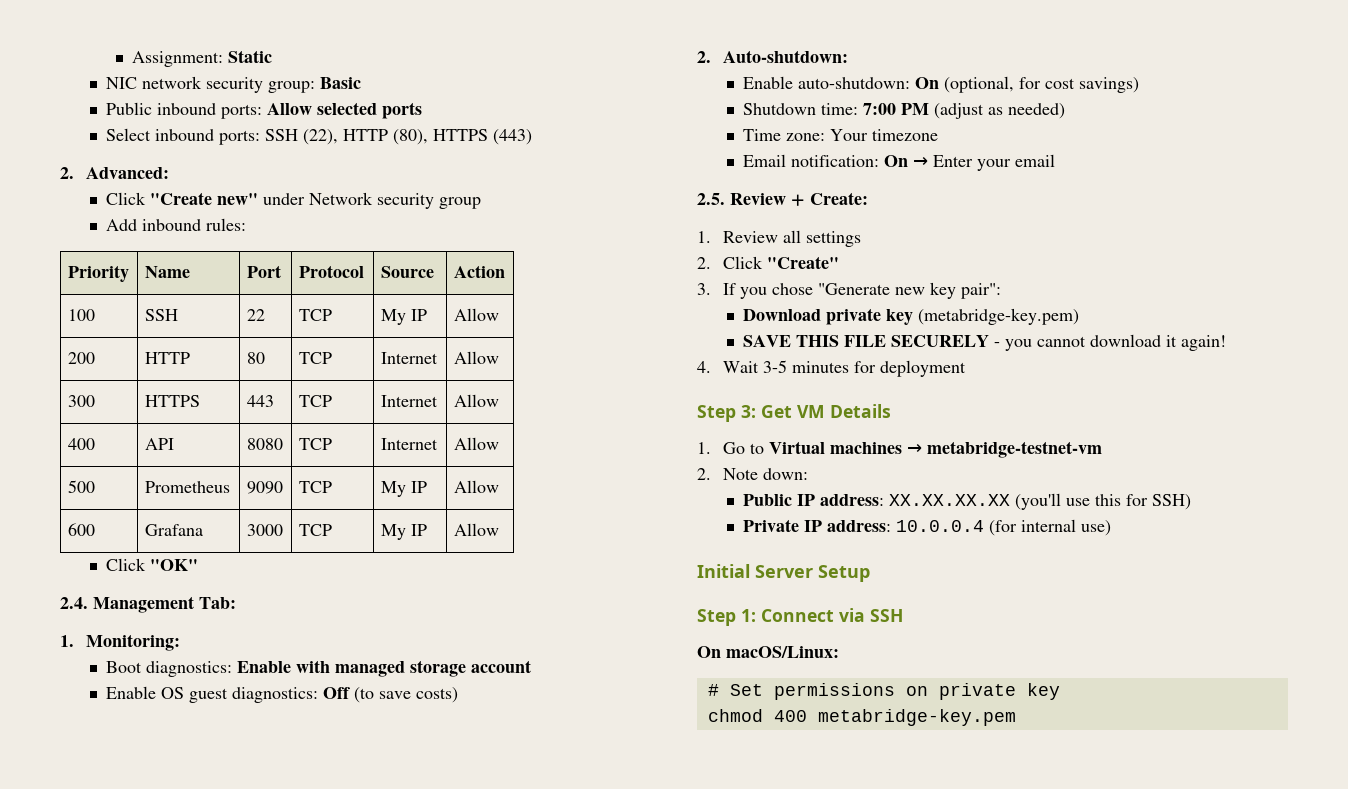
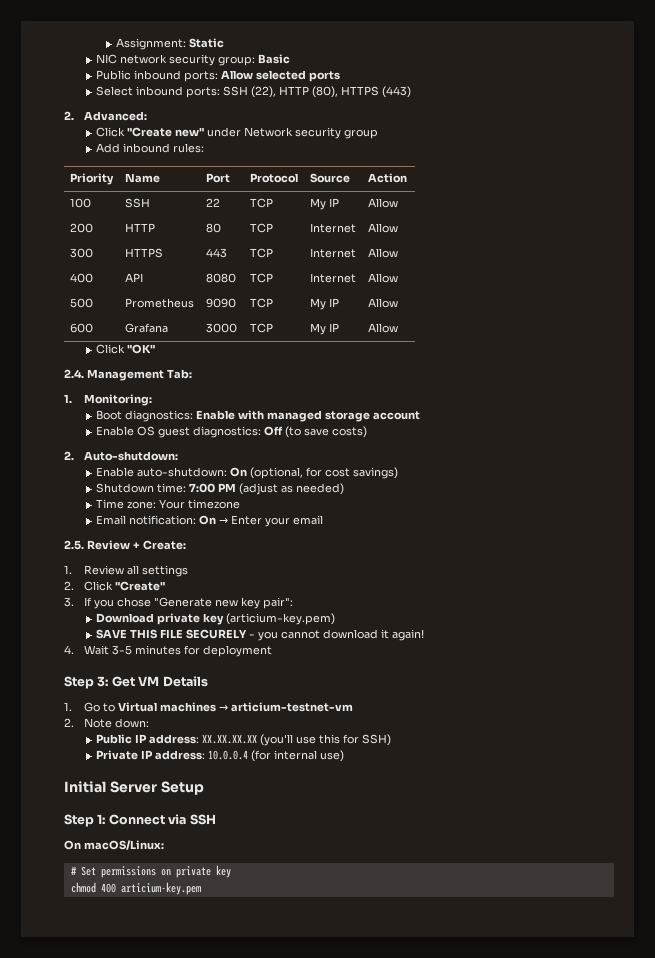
- Download private key (metabridge-key.pem)
+ Download private key (articium-key.pem)
- 1. Go to Virtual machines → metabridge-testnet-vm
+ 1. Go to Virtual machines → articium-testnet-vm
- chmod 400 metabridge-key.pem
+ chmod 400 articium-key.pem

